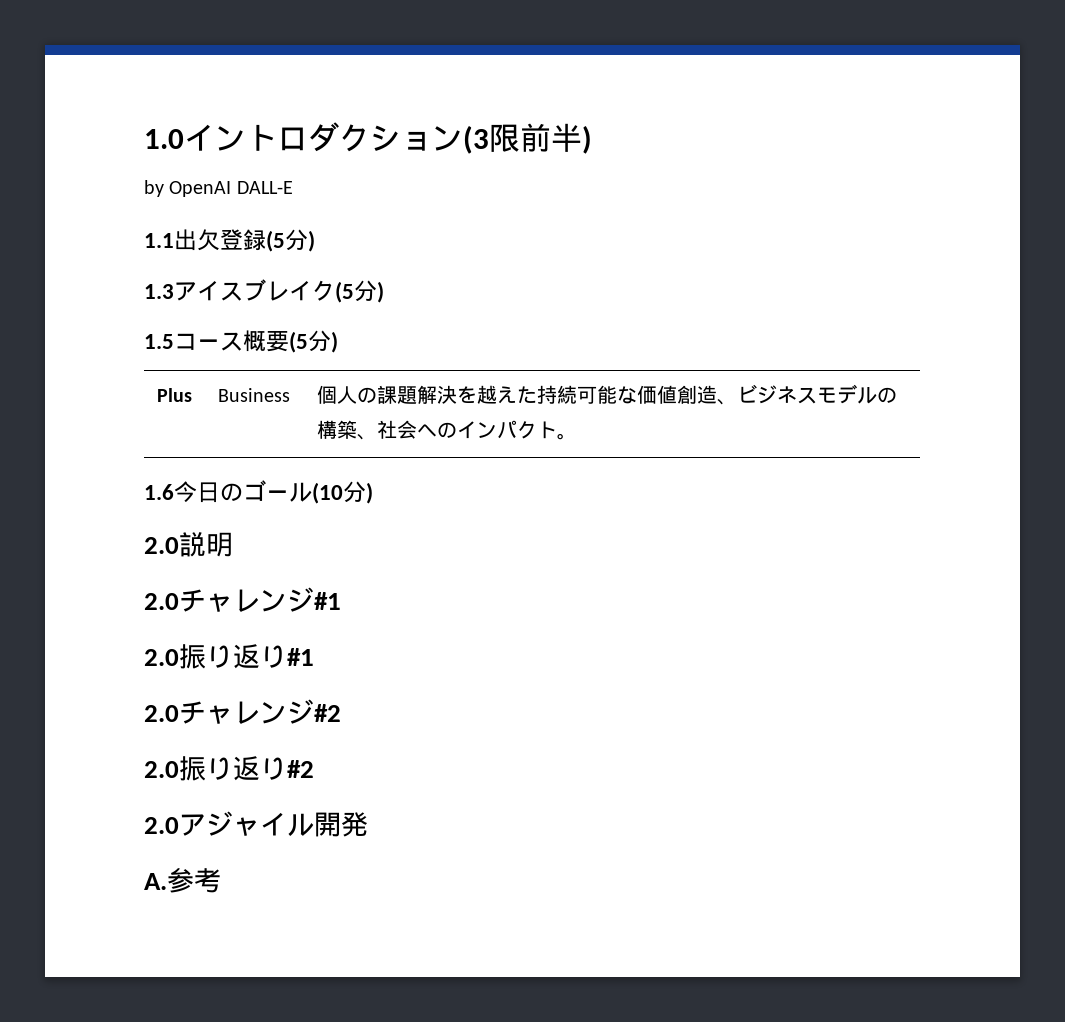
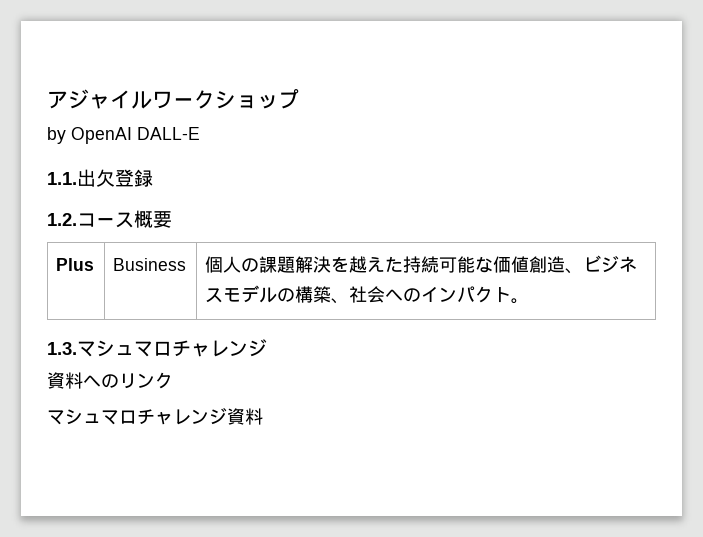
- 1.0イントロダクション(3限前半)
+ アジャイルワークショップ
- 1.1出欠登録(5分)
- 1.3アイスブレイク(5分)
- 1.5コース概要(5分)
+ 1.1.出欠登録
+ 1.2.コース概要
- 1.6今日のゴール(10分)
- 2.0説明
- 2.0チャレンジ#1
- 2.0振り返り#1
- 2.0チャレンジ#2
- 2.0振り返り#2
- 2.0アジャイル開発
- A.参考
+ 1.3.マシュマロチャレンジ
+ 資料へのリンク
+ マシュマロチャレンジ資料

